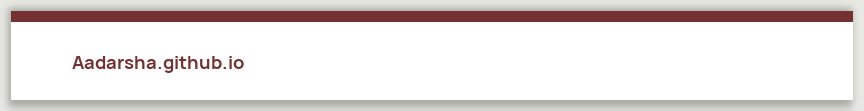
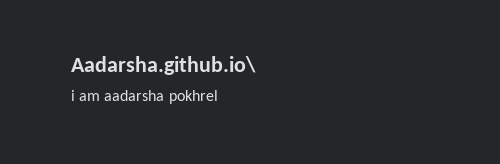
- Aadarsha.github.io
+ Aadarsha.github.io\
+ i am aadarsha pokhrel

